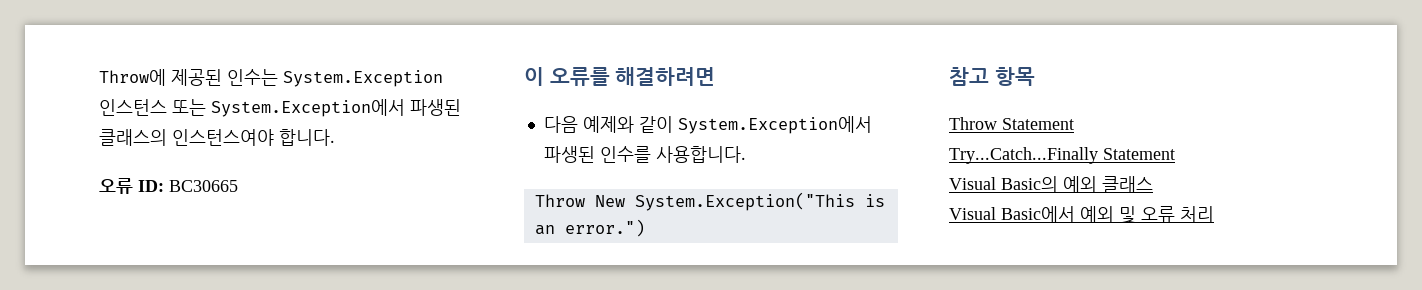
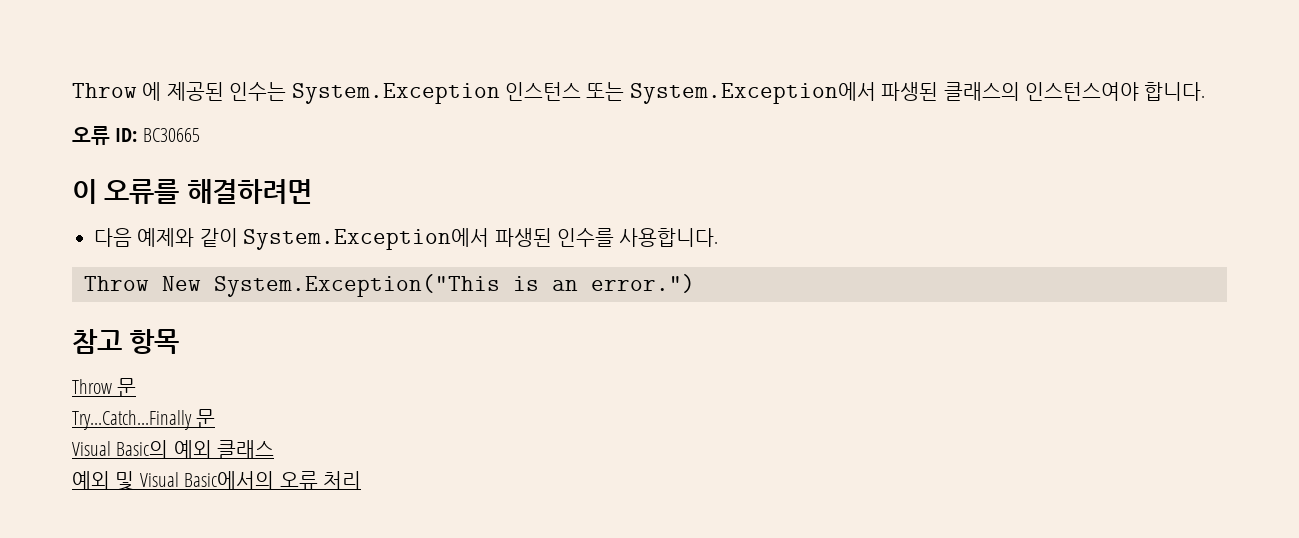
- Throw에 제공된 인수는 System.Exception 인스턴스 또는 System.Exception에서 파생된 클래스의 인스턴스여야 합니다.
+ Throw 에 제공된 인수는 System.Exception 인스턴스 또는 System.Exception에서 파생된 클래스의 인스턴스여야 합니다.
- Throw Statement
+ Throw 문
- Try...Catch...Finally Statement
+ Try...Catch...Finally 문
- Visual Basic에서 예외 및 오류 처리
+ 예외 및 Visual Basic에서의 오류 처리

